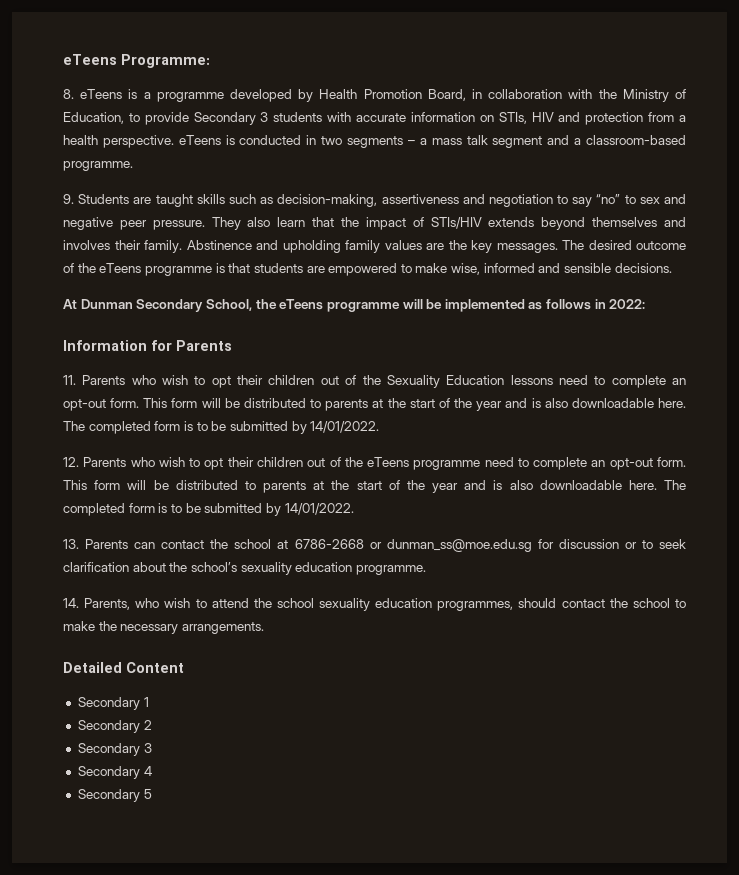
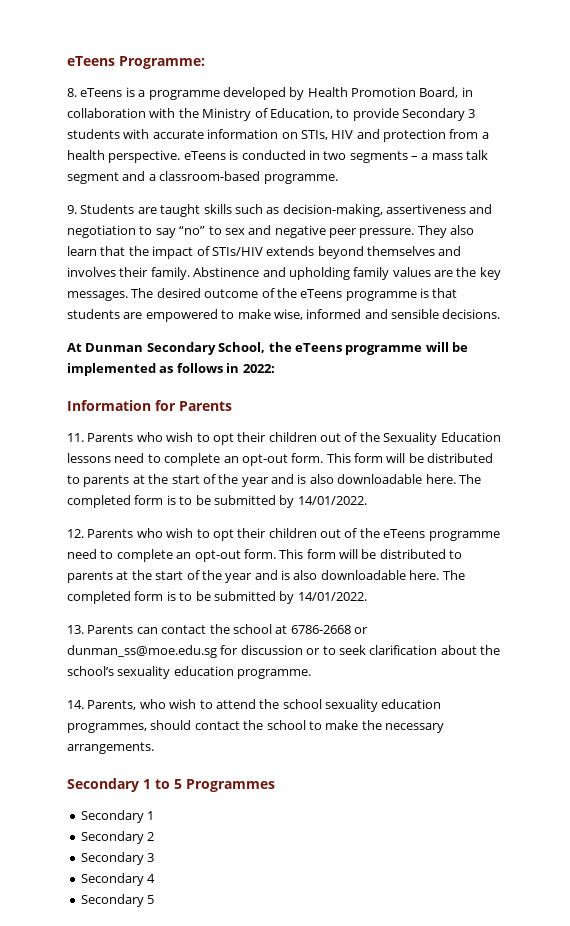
- Detailed Content
+ Secondary 1 to 5 Programmes

